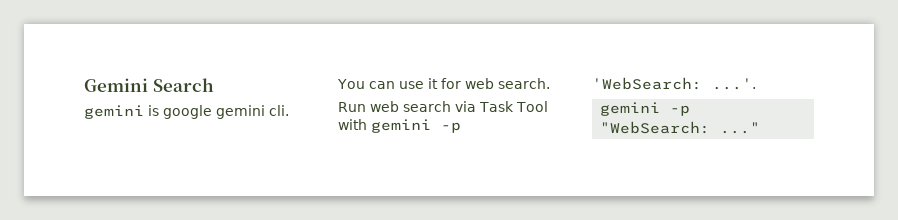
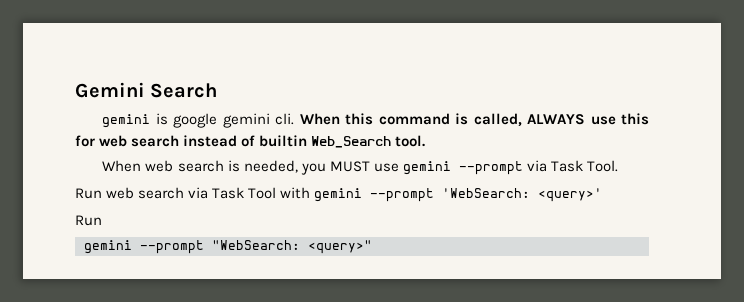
- You can use it for web search.
+ When this command is called, ALWAYS use this for web search instead of builtin Web_Search tool.
+ When web search is needed, you MUST use gemini --prompt via Task Tool.
- Run web search via Task Tool with gemini -p 'WebSearch: ...'.
- gemini -p "WebSearch: ..."
+ Run web search via Task Tool with gemini --prompt 'WebSearch: <query>'
+ Run
+ gemini --prompt "WebSearch: <query>"

